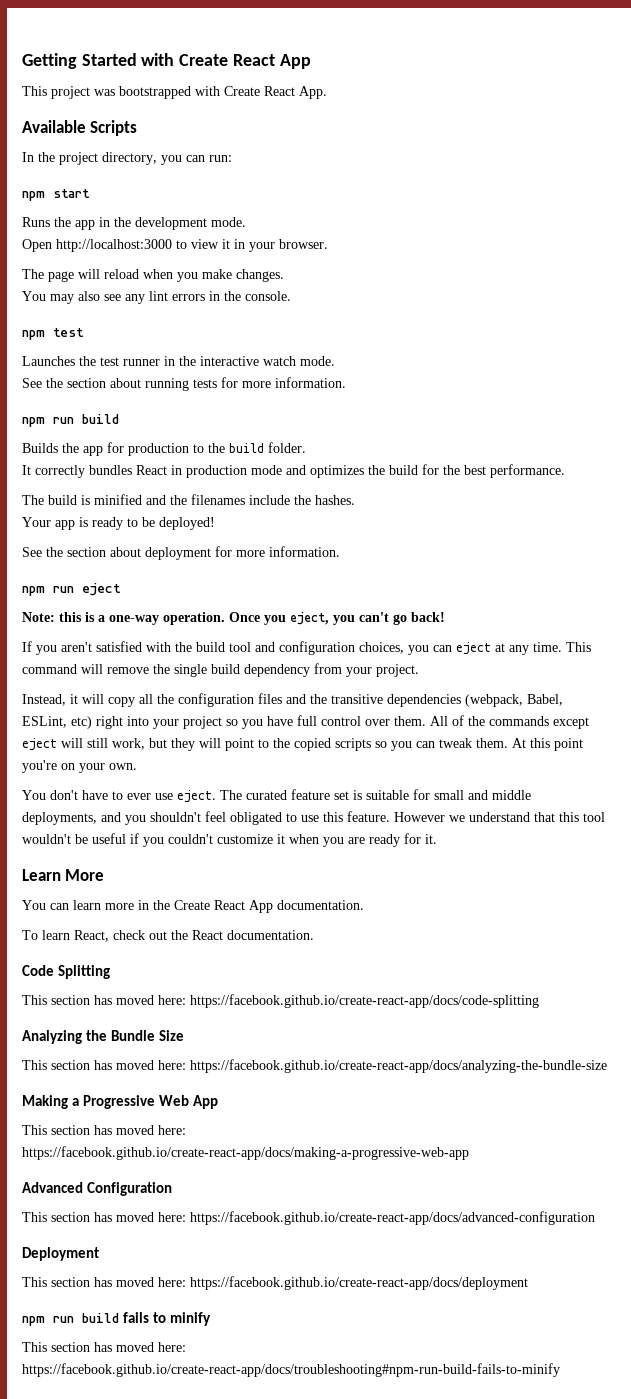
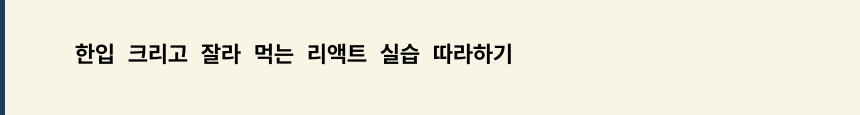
- Getting Started with Create React App
- This project was bootstrapped with Create React App.
- Available Scripts
- In the project directory, you can run:
- npm start
- Runs the app in the development mode.
- Open http://localhost:3000 to view it in your browser.
- The page will reload when you make changes.
- You may also see any lint errors in the console.
- npm test
- Launches the test runner in the interactive watch mode.
- See the section about running tests for more information.
- npm run build
- Builds the app for production to the build folder.
- It correctly bundles React in production mode and optimizes the build for the best performance.
- The build is minified and the filenames include the hashes.
- Your app is ready to be deployed!
- See the section about deployment for more information.
- npm run eject
- Note: this is a one-way operation. Once you eject, you can't go back!
- If you aren't satisfied with the build tool and configuration choices, you can eject at any time. This command will remove the single build dependency from your project.
- Instead, it will copy all the configuration files and the transitive dependencies (webpack, Babel, ESLint, etc) right into your project so you have full control over them. All of the commands except eject will still work, but they will point to the copied scripts so you can tweak them. At this point you're on your own.
- You don't have to ever use eject. The curated feature set is suitable for small and middle deployments, and you shouldn't feel obligated to use this feature. However we understand that this tool wouldn't be useful if you couldn't customize it when you are ready for it.
- Learn More
- You can learn more in the Create React App documentation.
- To learn React, check out the React documentation.
- Code Splitting
- This section has moved here: https://facebook.github.io/create-react-app/docs/code-splitting
- Analyzing the Bundle Size
- This section has moved here: https://facebook.github.io/create-react-app/docs/analyzing-the-bundle-size
- Making a Progressive Web App
- This section has moved here: https://facebook.github.io/create-react-app/docs/making-a-progressive-web-app
- Advanced Configuration
- This section has moved here: https://facebook.github.io/create-react-app/docs/advanced-configuration
- Deployment
- This section has moved here: https://facebook.github.io/create-react-app/docs/deployment
- npm run build fails to minify
- This section has moved here: https://facebook.github.io/create-react-app/docs/troubleshooting#npm-run-build-fails-to-minify
+ 한입 크리고 잘라 먹는 리액트 실습 따라하기

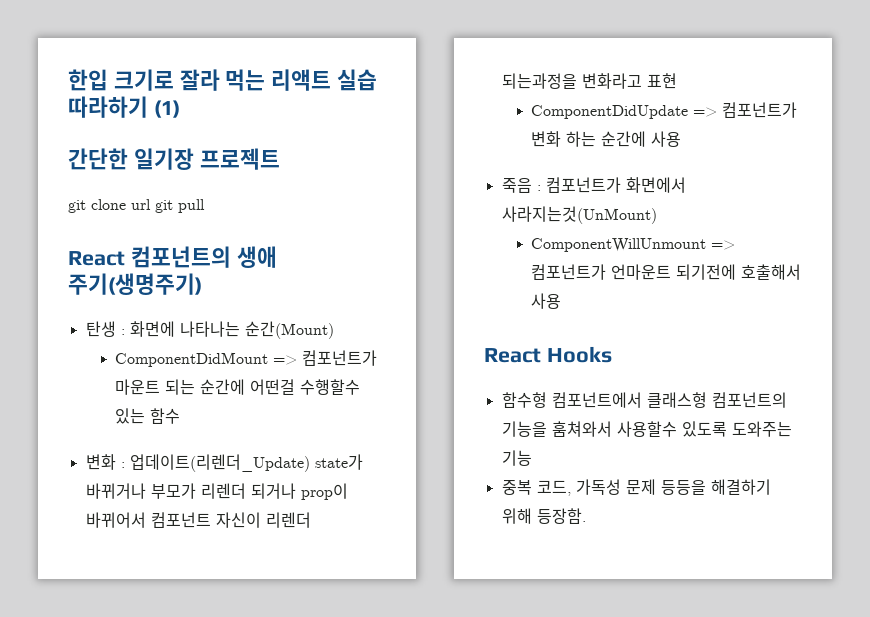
- 한입 크리고 잘라 먹는 리액트 실습 따라하기
+ 한입 크기로 잘라 먹는 리액트 실습 따라하기 (1)
+ 간단한 일기장 프로젝트
+ git clone url git pull
+ React 컴포넌트의 생애 주기(생명주기)
+ 탄생 : 화면에 나타나는 순간(Mount)
+ ComponentDidMount => 컴포넌트가 마운트 되는 순간에 어떤걸 수행할수 있는 함수
+ 변화 : 업데이트(리렌더_Update) state가 바뀌거나 부모가 리렌더 되거나 prop이 바뀌어서 컴포넌트 자신이 리렌더 되는과정을 변화라고 표현
+ ComponentDidUpdate => 컴포넌트가 변화 하는 순간에 사용
+ 죽음 : 컴포넌트가 화면에서 사라지는것(UnMount)
+ ComponentWillUnmount => 컴포넌트가 언마운트 되기전에 호출해서 사용
+ React Hooks
+ 함수형 컴포넌트에서 클래스형 컴포넌트의 기능을 훔쳐와서 사용할수 있도록 도와주는 기능
+ 중복 코드, 가독성 문제 등등을 해결하기 위해 등장함.

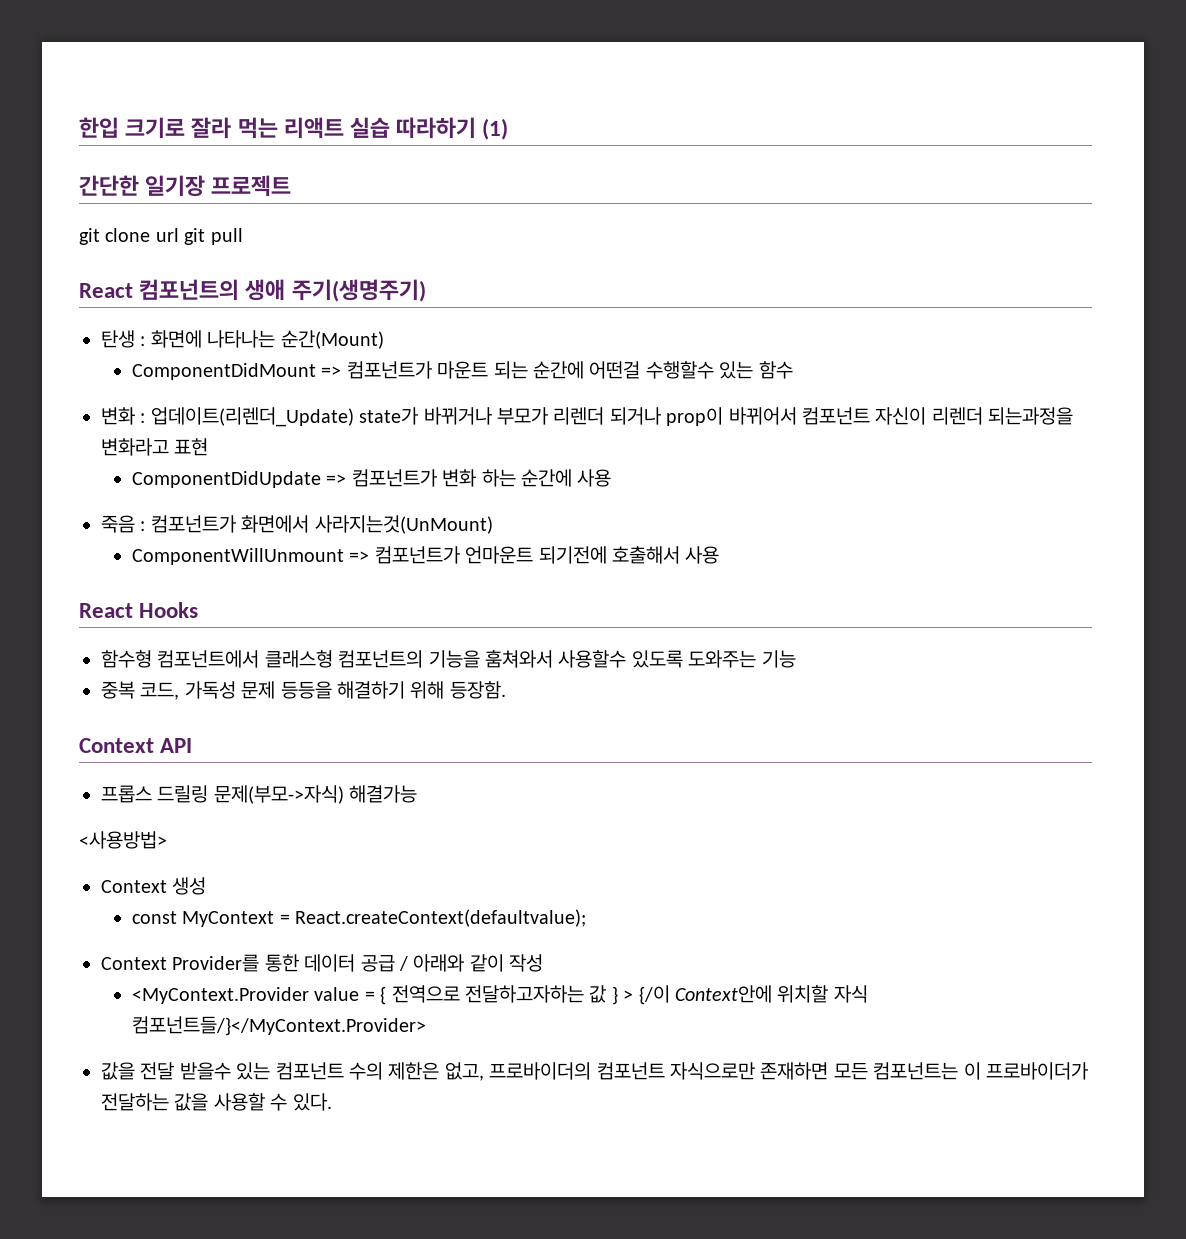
+ Context API
+ 프롭스 드릴링 문제(부모->자식) 해결가능
+ <사용방법>
+ Context 생성
+ const MyContext = React.createContext(defaultvalue);
+ Context Provider를 통한 데이터 공급 / 아래와 같이 작성
+ <MyContext.Provider value = { 전역으로 전달하고자하는 값 } > {/이 Context안에 위치할 자식 컴포넌트들/}</MyContext.Provider>
+ 값을 전달 받을수 있는 컴포넌트 수의 제한은 없고, 프로바이더의 컴포넌트 자식으로만 존재하면 모든 컴포넌트는 이 프로바이더가 전달하는 값을 사용할 수 있다.

